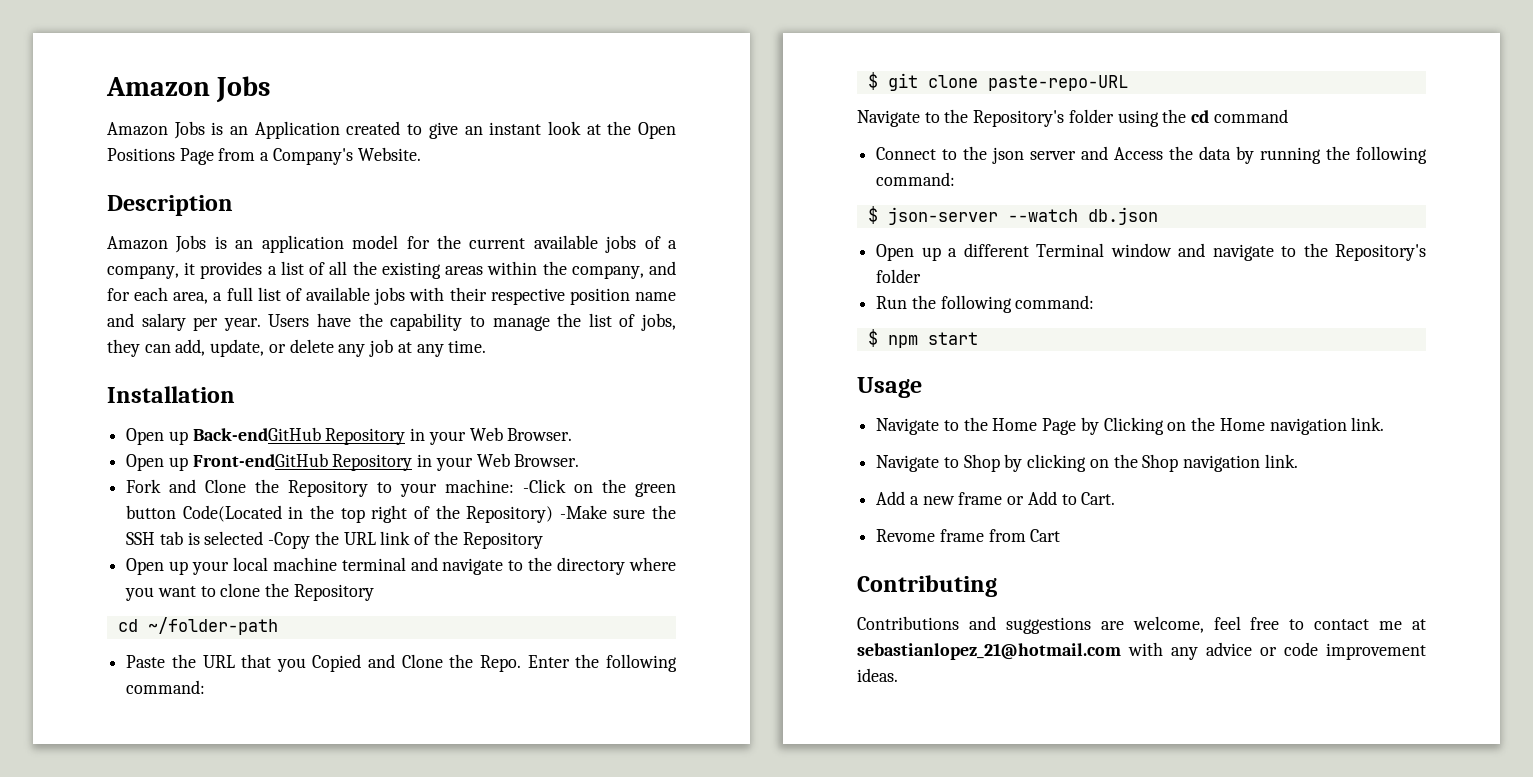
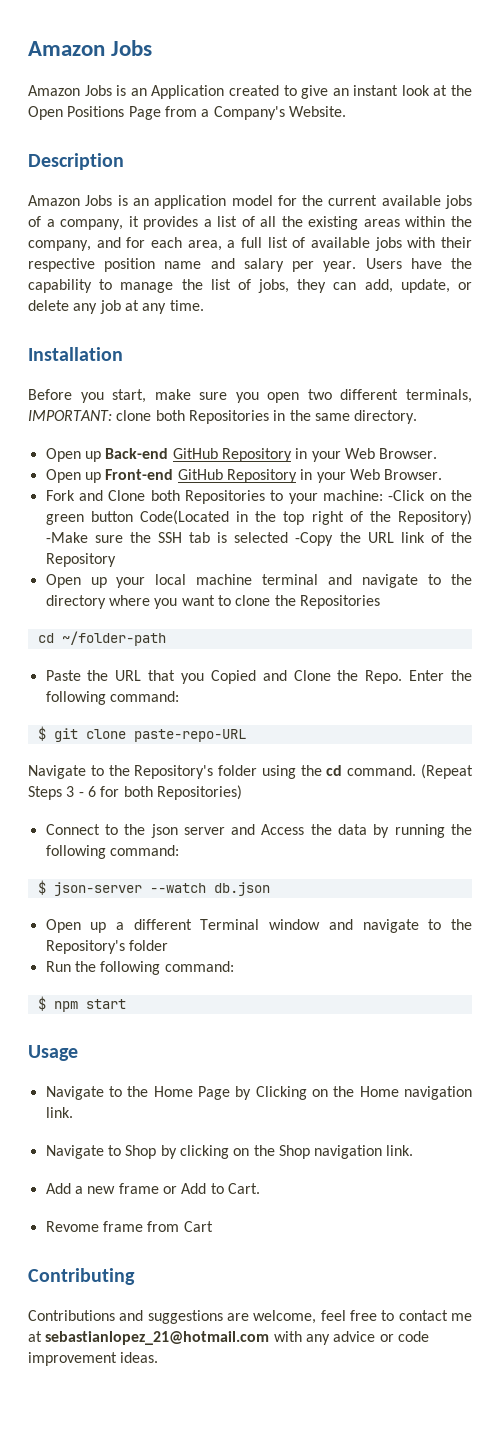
- Open up Back-endGitHub Repository in your Web Browser.
+ Before you start, make sure you open two different terminals, IMPORTANT: clone both Repositories in the same directory.
+ Open up Back-end GitHub Repository in your Web Browser.
- Open up Front-endGitHub Repository in your Web Browser.
+ Open up Front-end GitHub Repository in your Web Browser.
- Fork and Clone the Repository to your machine: -Click on the green button Code(Located in the top right of the Repository) -Make sure the SSH tab is selected -Copy the URL link of the Repository
+ Fork and Clone both Repositories to your machine: -Click on the green button Code(Located in the top right of the Repository) -Make sure the SSH tab is selected -Copy the URL link of the Repository
- Open up your local machine terminal and navigate to the directory where you want to clone the Repository
+ Open up your local machine terminal and navigate to the directory where you want to clone the Repositories
- Navigate to the Repository's folder using the cd command
+ Navigate to the Repository's folder using the cd command. (Repeat Steps 3 - 6 for both Repositories)

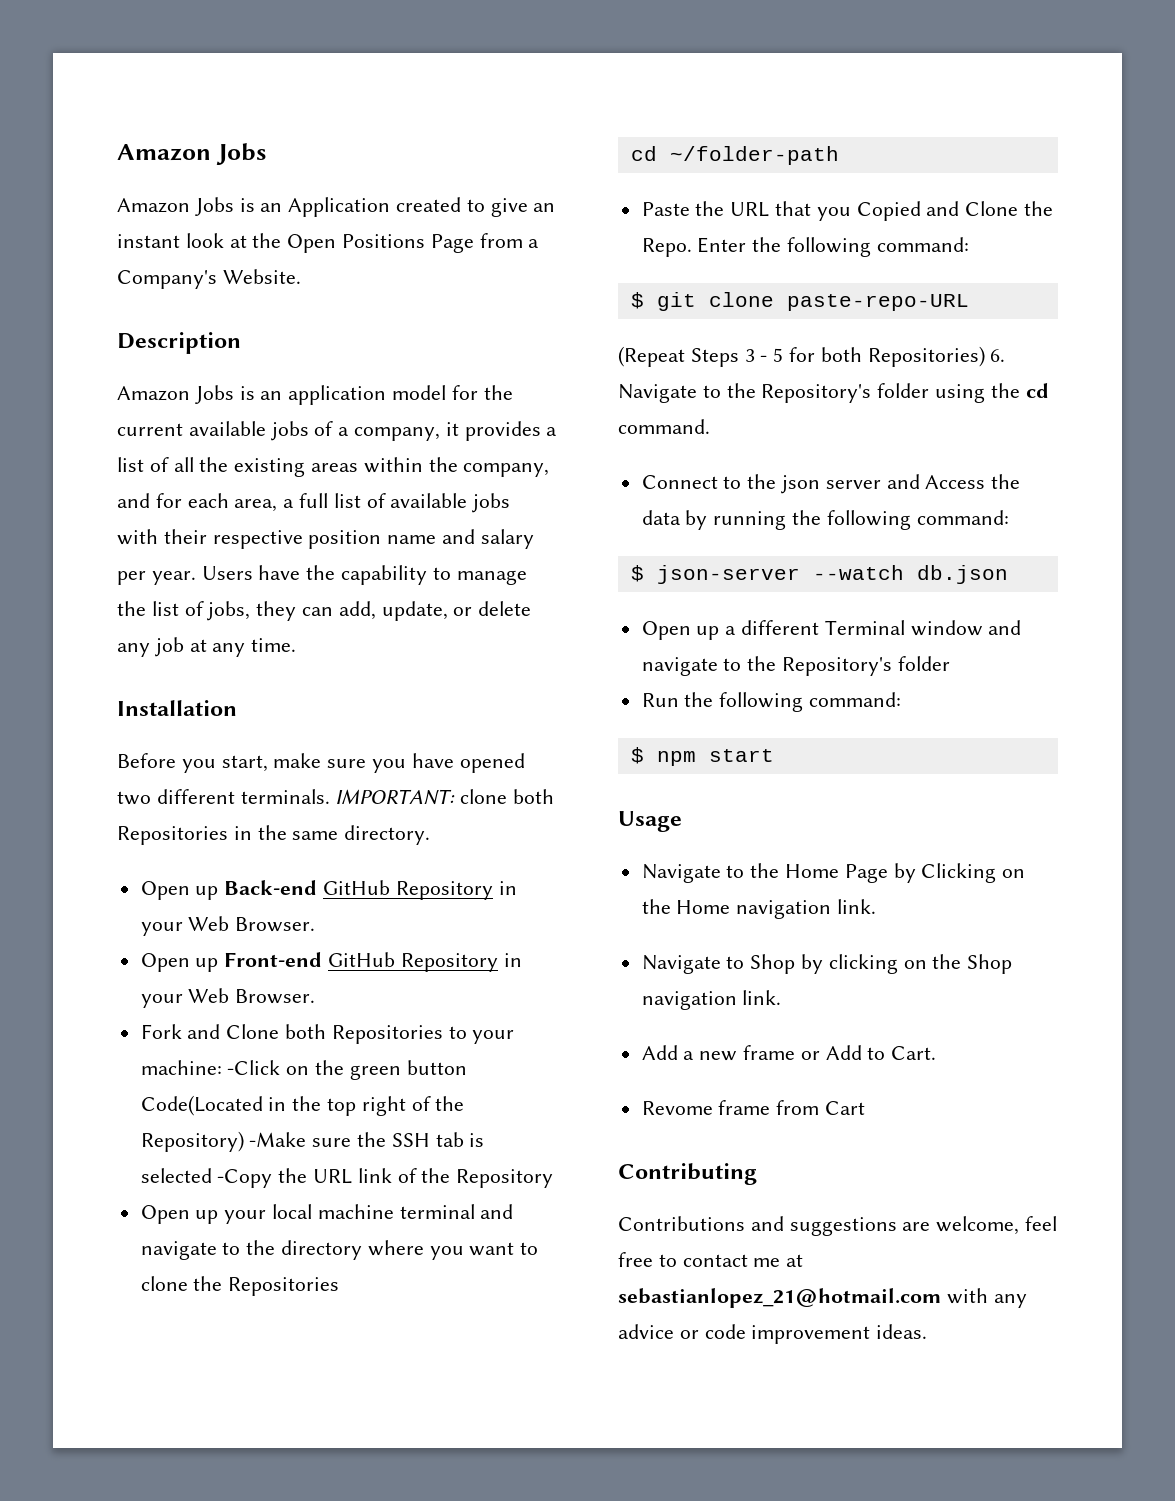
- Before you start, make sure you open two different terminals, IMPORTANT: clone both Repositories in the same directory.
+ Before you start, make sure you have opened two different terminals. IMPORTANT: clone both Repositories in the same directory.
- Navigate to the Repository's folder using the cd command. (Repeat Steps 3 - 6 for both Repositories)
+ (Repeat Steps 3 - 5 for both Repositories) 6. Navigate to the Repository's folder using the cd command.

